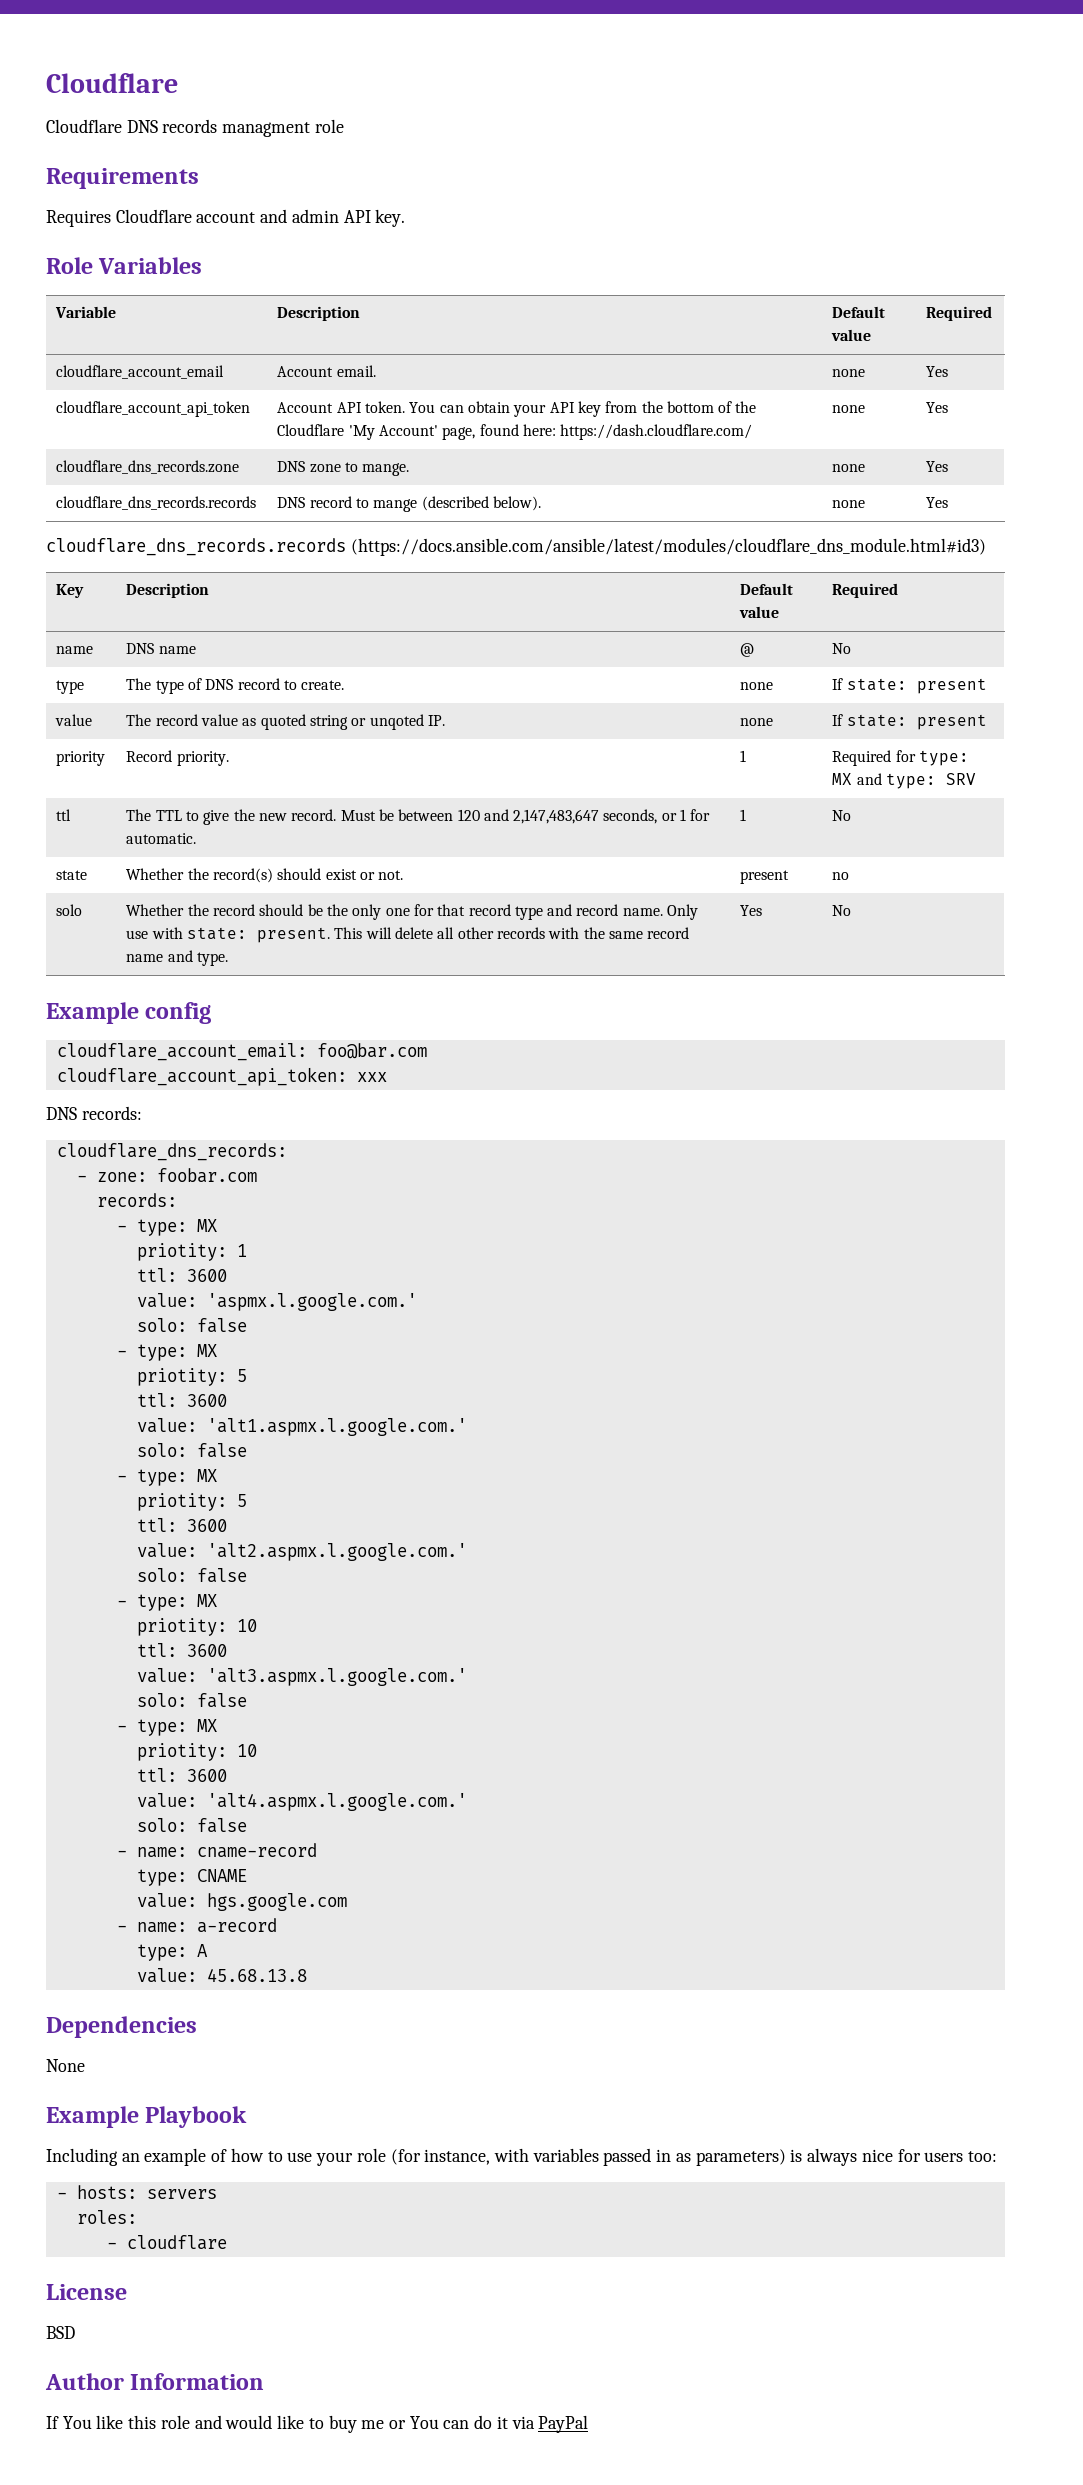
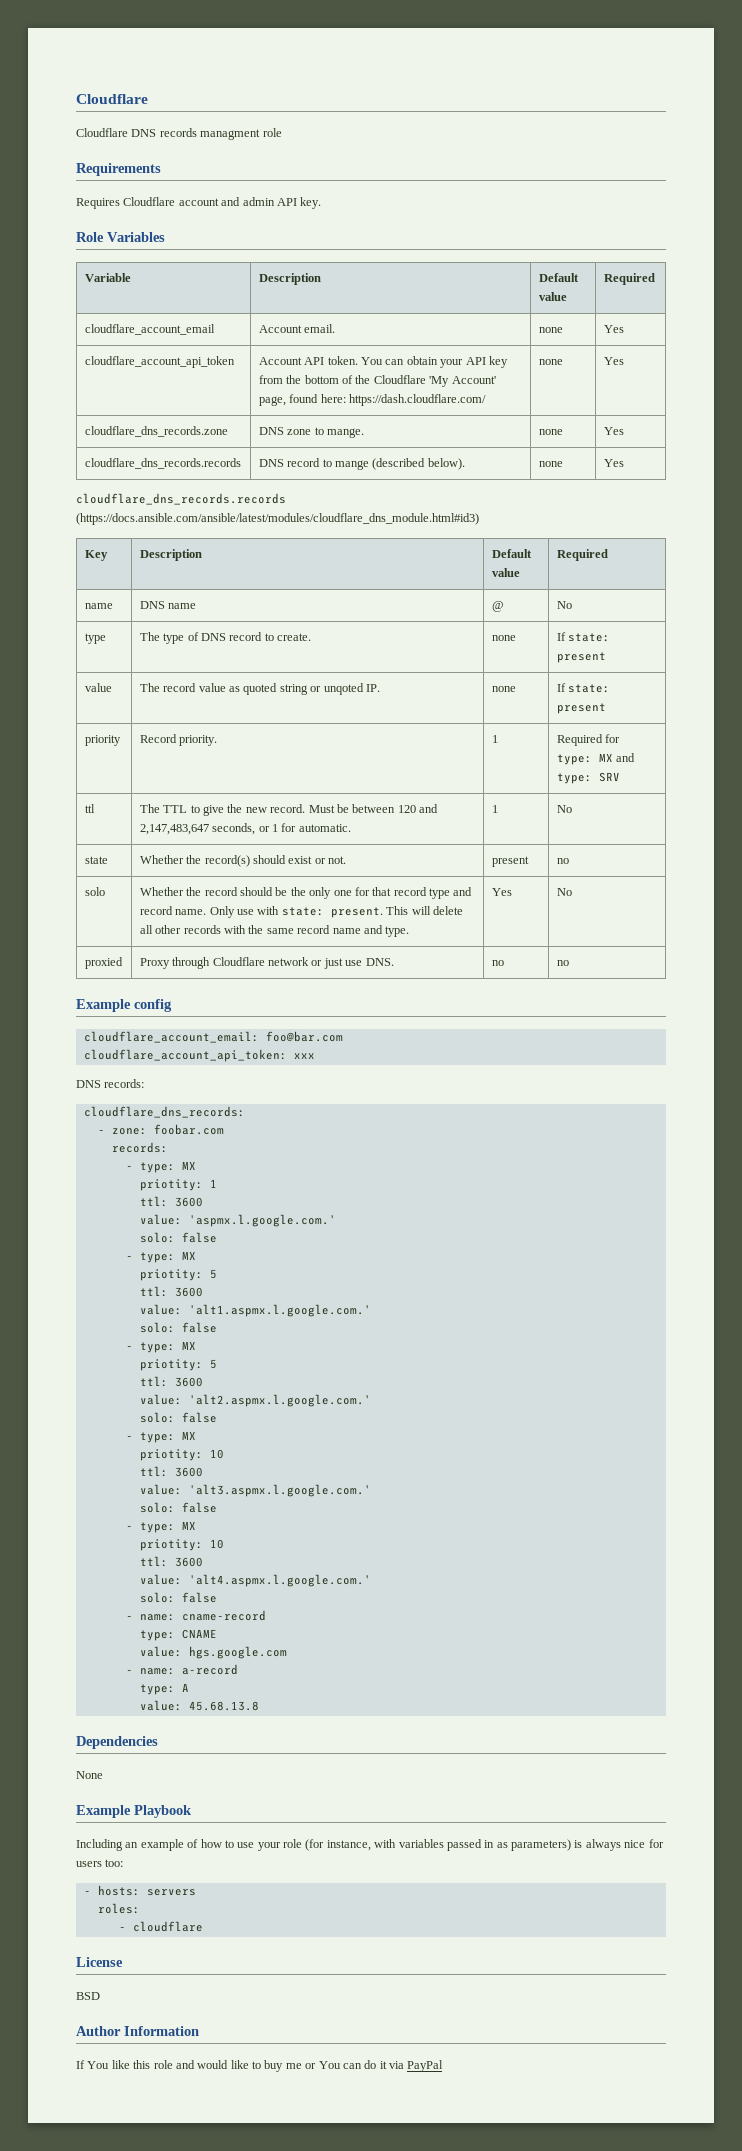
+ proxied | Proxy through Cloudflare network or just use DNS. | no | no

